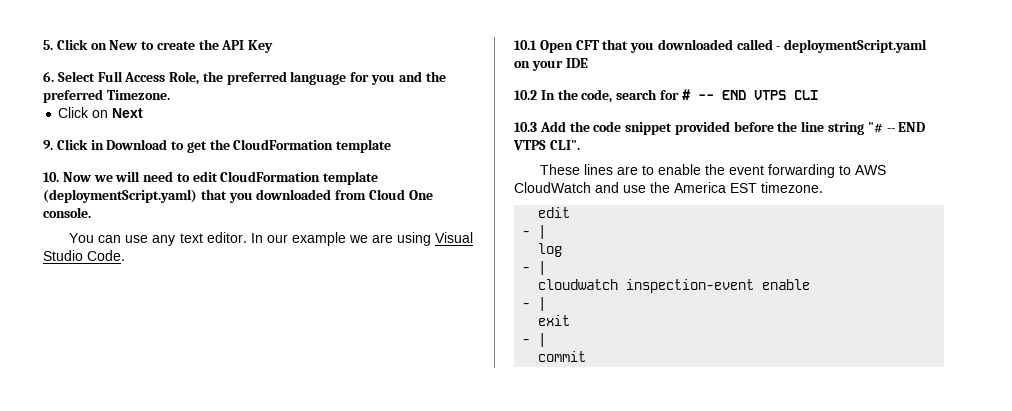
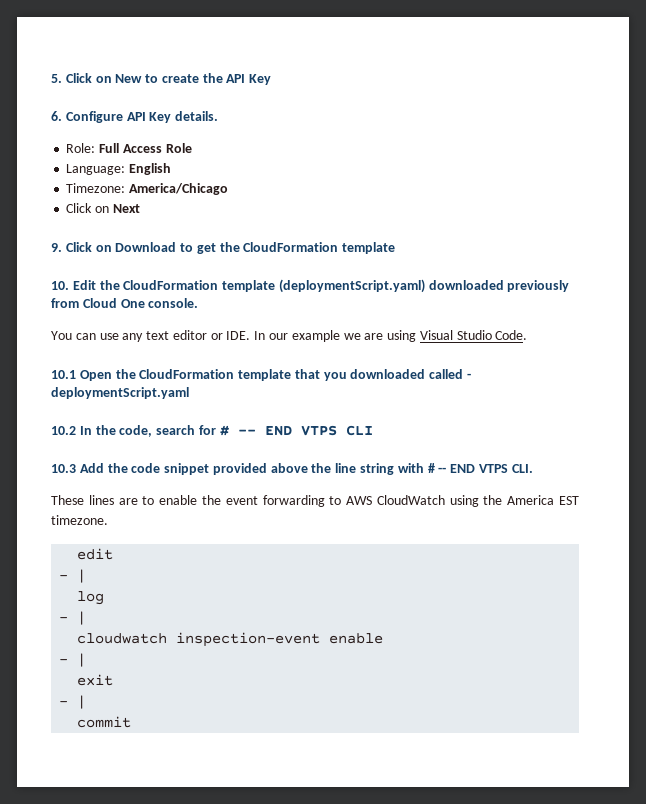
- 6. Select Full Access Role, the preferred language for you and the preferred Timezone.
+ 6. Configure API Key details.
+ Role: Full Access Role
+ Language: English
+ Timezone: America/Chicago
- 9. Click in Download to get the CloudFormation template
+ 9. Click on Download to get the CloudFormation template
- 10. Now we will need to edit CloudFormation template (deploymentScript.yaml) that you downloaded from Cloud One console.
+ 10. Edit the CloudFormation template (deploymentScript.yaml) downloaded previously from Cloud One console.
- You can use any text editor. In our example we are using Visual Studio Code.
+ You can use any text editor or IDE. In our example we are using Visual Studio Code.
- 10.1 Open CFT that you downloaded called - deploymentScript.yaml on your IDE
+ 10.1 Open the CloudFormation template that you downloaded called - deploymentScript.yaml
- 10.3 Add the code snippet provided before the line string "# -- END VTPS CLI".
+ 10.3 Add the code snippet provided above the line string with # -- END VTPS CLI.
- These lines are to enable the event forwarding to AWS CloudWatch and use the America EST timezone.
+ These lines are to enable the event forwarding to AWS CloudWatch using the America EST timezone.

